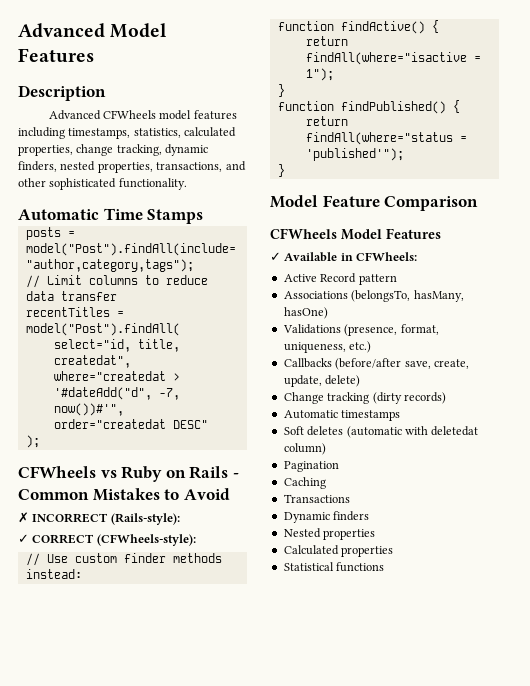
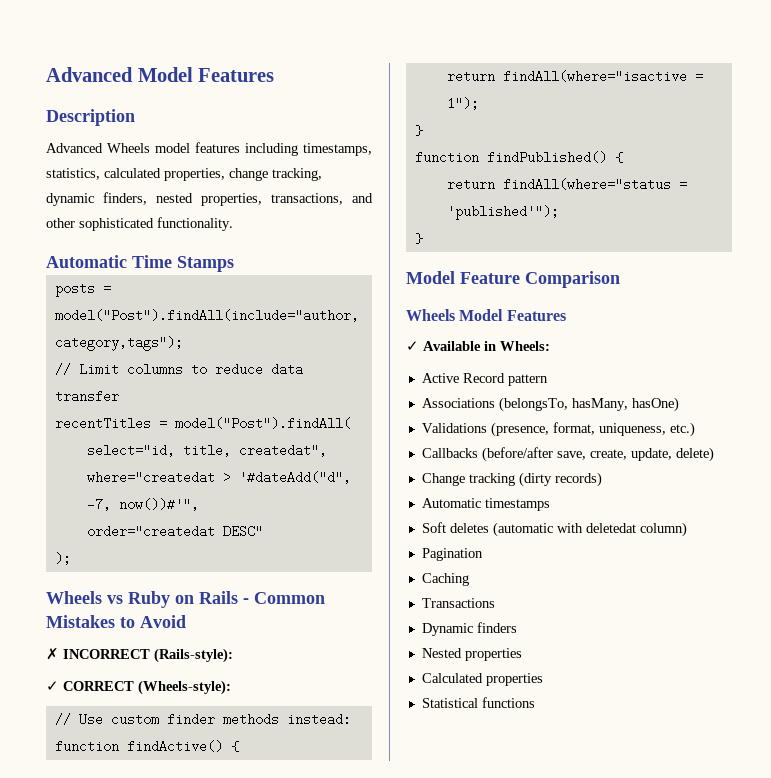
- Advanced CFWheels model features including timestamps, statistics, calculated properties, change tracking, dynamic finders, nested properties, transactions, and other sophisticated functionality.
+ Advanced Wheels model features including timestamps, statistics, calculated properties, change tracking, dynamic finders, nested properties, transactions, and other sophisticated functionality.
- CFWheels vs Ruby on Rails - Common Mistakes to Avoid
+ Wheels vs Ruby on Rails - Common Mistakes to Avoid
- ✓ CORRECT (CFWheels-style):
+ ✓ CORRECT (Wheels-style):
- CFWheels Model Features
+ Wheels Model Features
- ✓ Available in CFWheels:
+ ✓ Available in Wheels:

